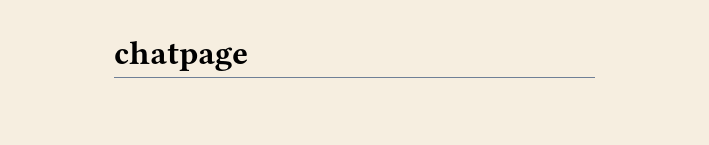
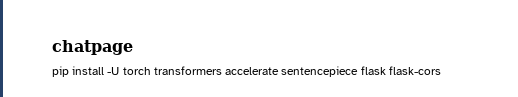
+ pip install -U torch transformers accelerate sentencepiece flask flask-cors

